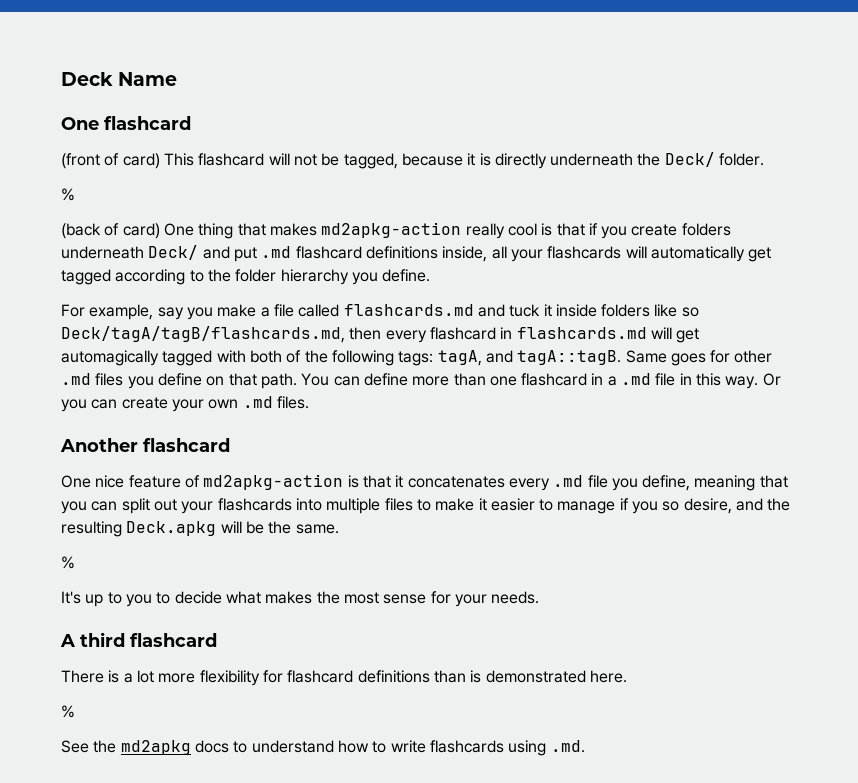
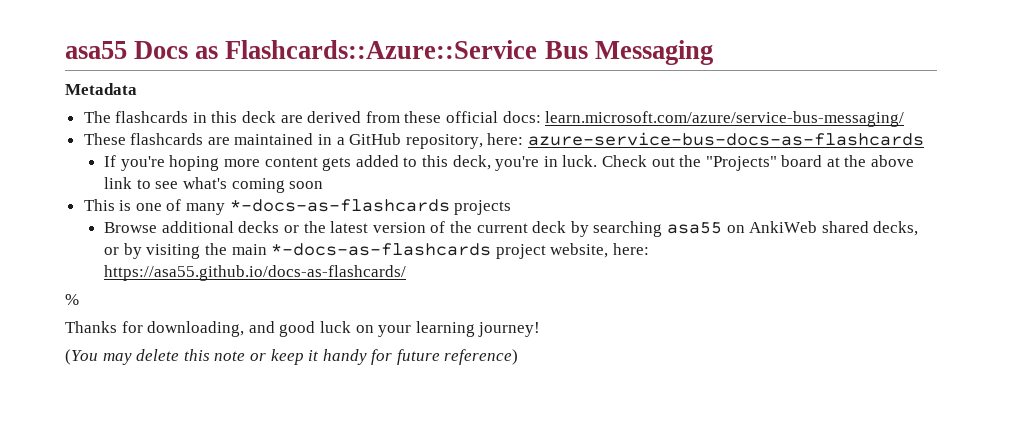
- Deck Name
- One flashcard
- (front of card) This flashcard will not be tagged, because it is directly underneath the Deck/ folder.
+ asa55 Docs as Flashcards::Azure::Service Bus Messaging
+ Metadata
+ The flashcards in this deck are derived from these official docs: learn.microsoft.com/azure/service-bus-messaging/
+ These flashcards are maintained in a GitHub repository, here: azure-service-bus-docs-as-flashcards
+ If you're hoping more content gets added to this deck, you're in luck. Check out the "Projects" board at the above link to see what's coming soon
+ This is one of many *-docs-as-flashcards projects
+ Browse additional decks or the latest version of the current deck by searching asa55 on AnkiWeb shared decks, or by visiting the main *-docs-as-flashcards project website, here: https://asa55.github.io/docs-as-flashcards/
  %
- (back of card) One thing that makes md2apkg-action really cool is that if you create folders underneath Deck/ and put .md flashcard definitions inside, all your flashcards will automatically get tagged according to the folder hierarchy you define.
- For example, say you make a file called flashcards.md and tuck it inside folders like so Deck/tagA/tagB/flashcards.md, then every flashcard in flashcards.md will get automagically tagged with both of the following tags: tagA, and tagA::tagB. Same goes for other .md files you define on that path. You can define more than one flashcard in a .md file in this way. Or you can create your own .md files.
- Another flashcard
- One nice feature of md2apkg-action is that it concatenates every .md file you define, meaning that you can split out your flashcards into multiple files to make it easier to manage if you so desire, and the resulting Deck.apkg will be the same.
- %
- It's up to you to decide what makes the most sense for your needs.
- A third flashcard
- There is a lot more flexibility for flashcard definitions than is demonstrated here.
- %
- See the md2apkg docs to understand how to write flashcards using .md.
+ Thanks for downloading, and good luck on your learning journey!
+ (You may delete this note or keep it handy for future reference)

